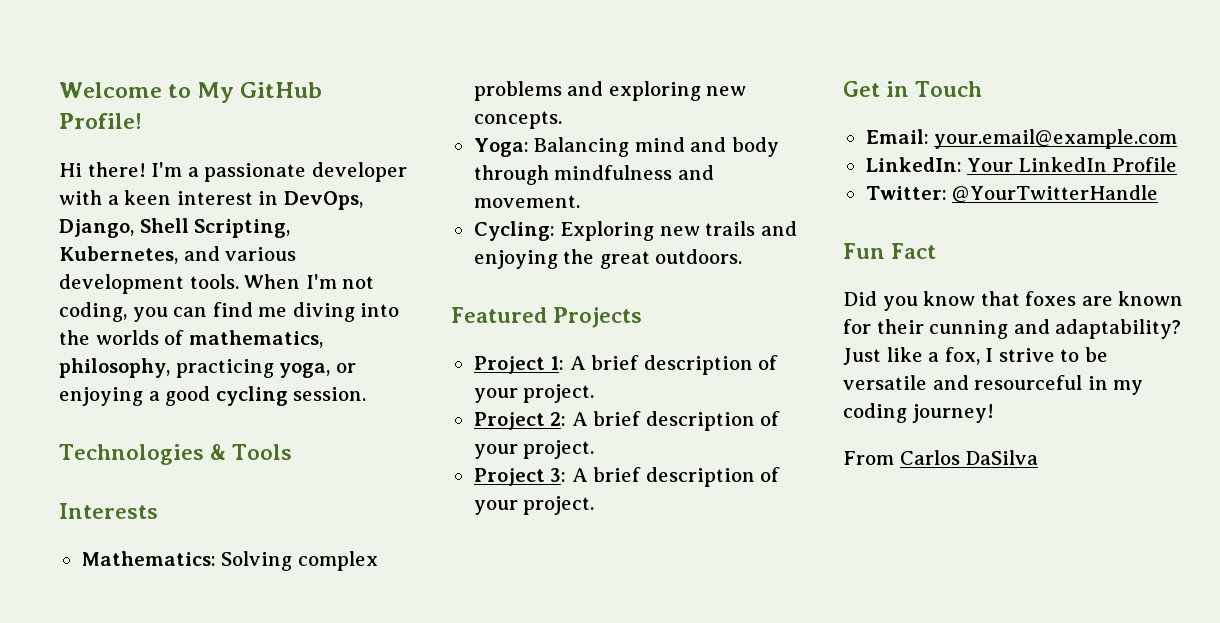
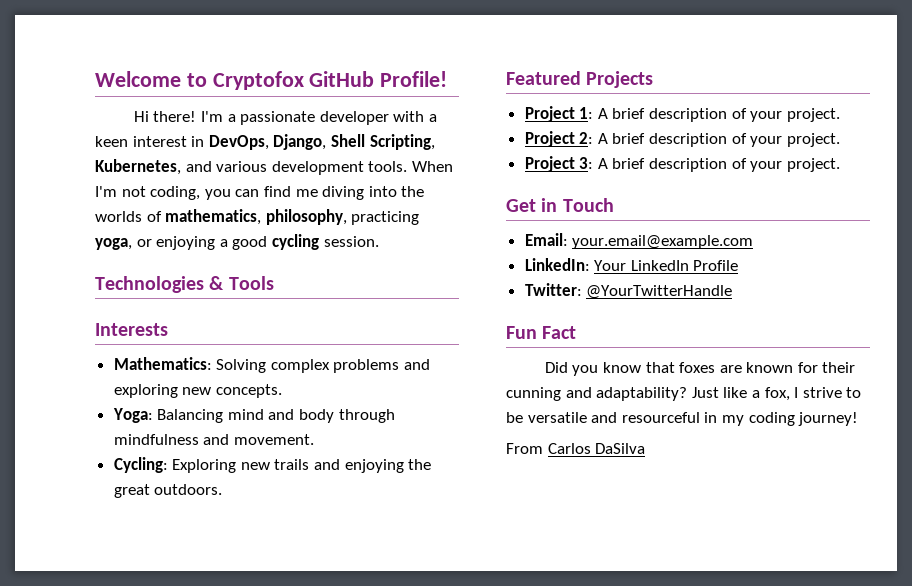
- Welcome to My GitHub Profile!
+ Welcome to Cryptofox GitHub Profile!

